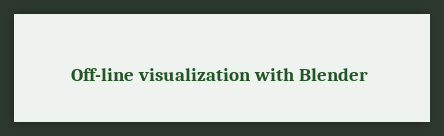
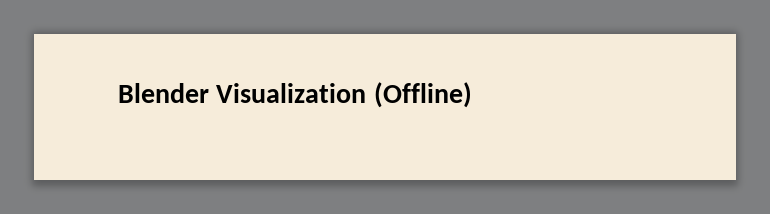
- Off-line visualization with Blender
+ Blender Visualization (Offline)

